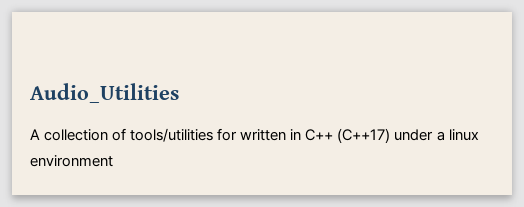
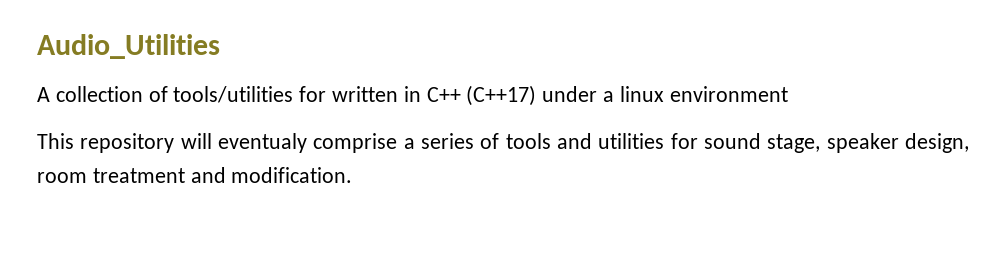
+ This repository will eventualy comprise a series of tools and utilities for sound stage, speaker design, room treatment and modification.

